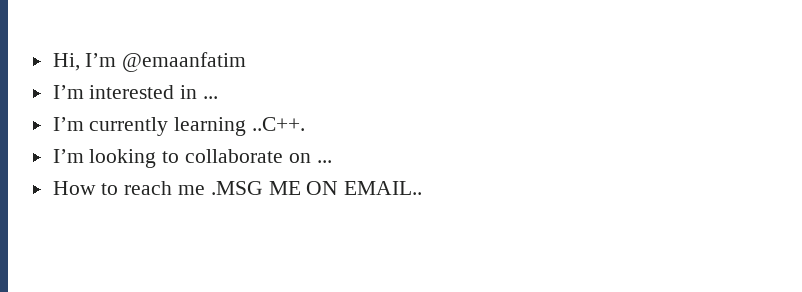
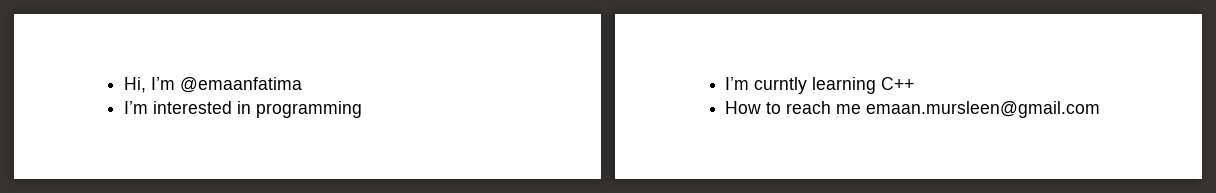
- Hi, I’m @emaanfatim
+ Hi, I’m @emaanfatima
- I’m interested in ...
- I’m currently learning ..C++.
- I’m looking to collaborate on ...
+ I’m interested in programming
+ I’m curntly learning C++
- How to reach me .MSG ME ON EMAIL..
+ How to reach me emaan.mursleen@gmail.com

